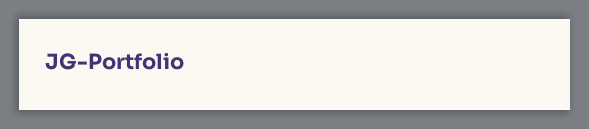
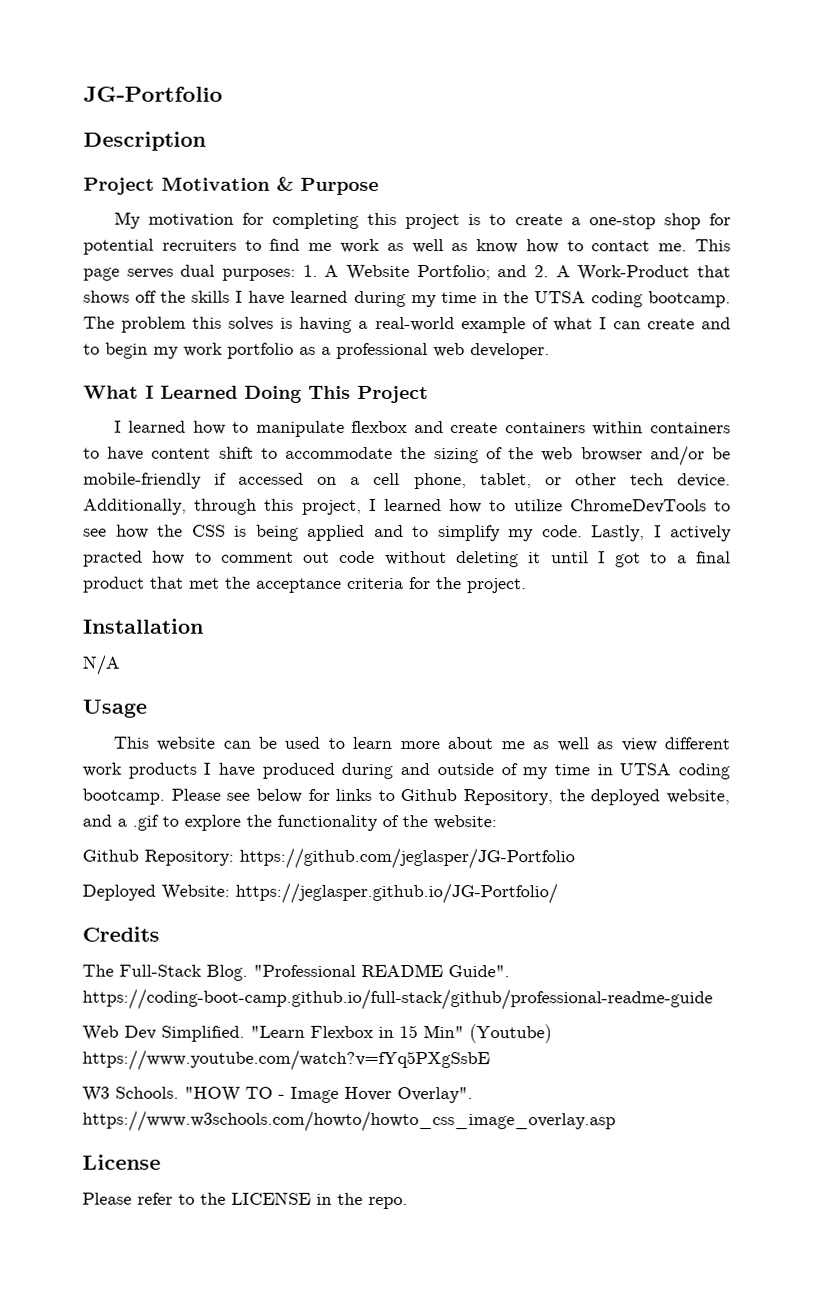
+ Description
+ Project Motivation & Purpose
+ My motivation for completing this project is to create a one-stop shop for potential recruiters to find me work as well as know how to contact me. This page serves dual purposes: 1. A Website Portfolio; and 2. A Work-Product that shows off the skills I have learned during my time in the UTSA coding bootcamp. The problem this solves is having a real-world example of what I can create and to begin my work portfolio as a professional web developer.
+ What I Learned Doing This Project
+ I learned how to manipulate flexbox and create containers within containers to have content shift to accommodate the sizing of the web browser and/or be mobile-friendly if accessed on a cell phone, tablet, or other tech device. Additionally, through this project, I learned how to utilize ChromeDevTools to see how the CSS is being applied and to simplify my code. Lastly, I actively practed how to comment out code without deleting it until I got to a final product that met the acceptance criteria for the project.
+ Installation
+ N/A
+ Usage
+ This website can be used to learn more about me as well as view different work products I have produced during and outside of my time in UTSA coding bootcamp. Please see below for links to Github Repository, the deployed website, and a .gif to explore the functionality of the website:
+ Github Repository: https://github.com/jeglasper/JG-Portfolio
+ Deployed Website: https://jeglasper.github.io/JG-Portfolio/
+ Credits
+ The Full-Stack Blog. "Professional README Guide". https://coding-boot-camp.github.io/full-stack/github/professional-readme-guide
+ Web Dev Simplified. "Learn Flexbox in 15 Min" (Youtube) https://www.youtube.com/watch?v=fYq5PXgSsbE
+ W3 Schools. "HOW TO - Image Hover Overlay". https://www.w3schools.com/howto/howto_css_image_overlay.asp
+ License
+ Please refer to the LICENSE in the repo.

